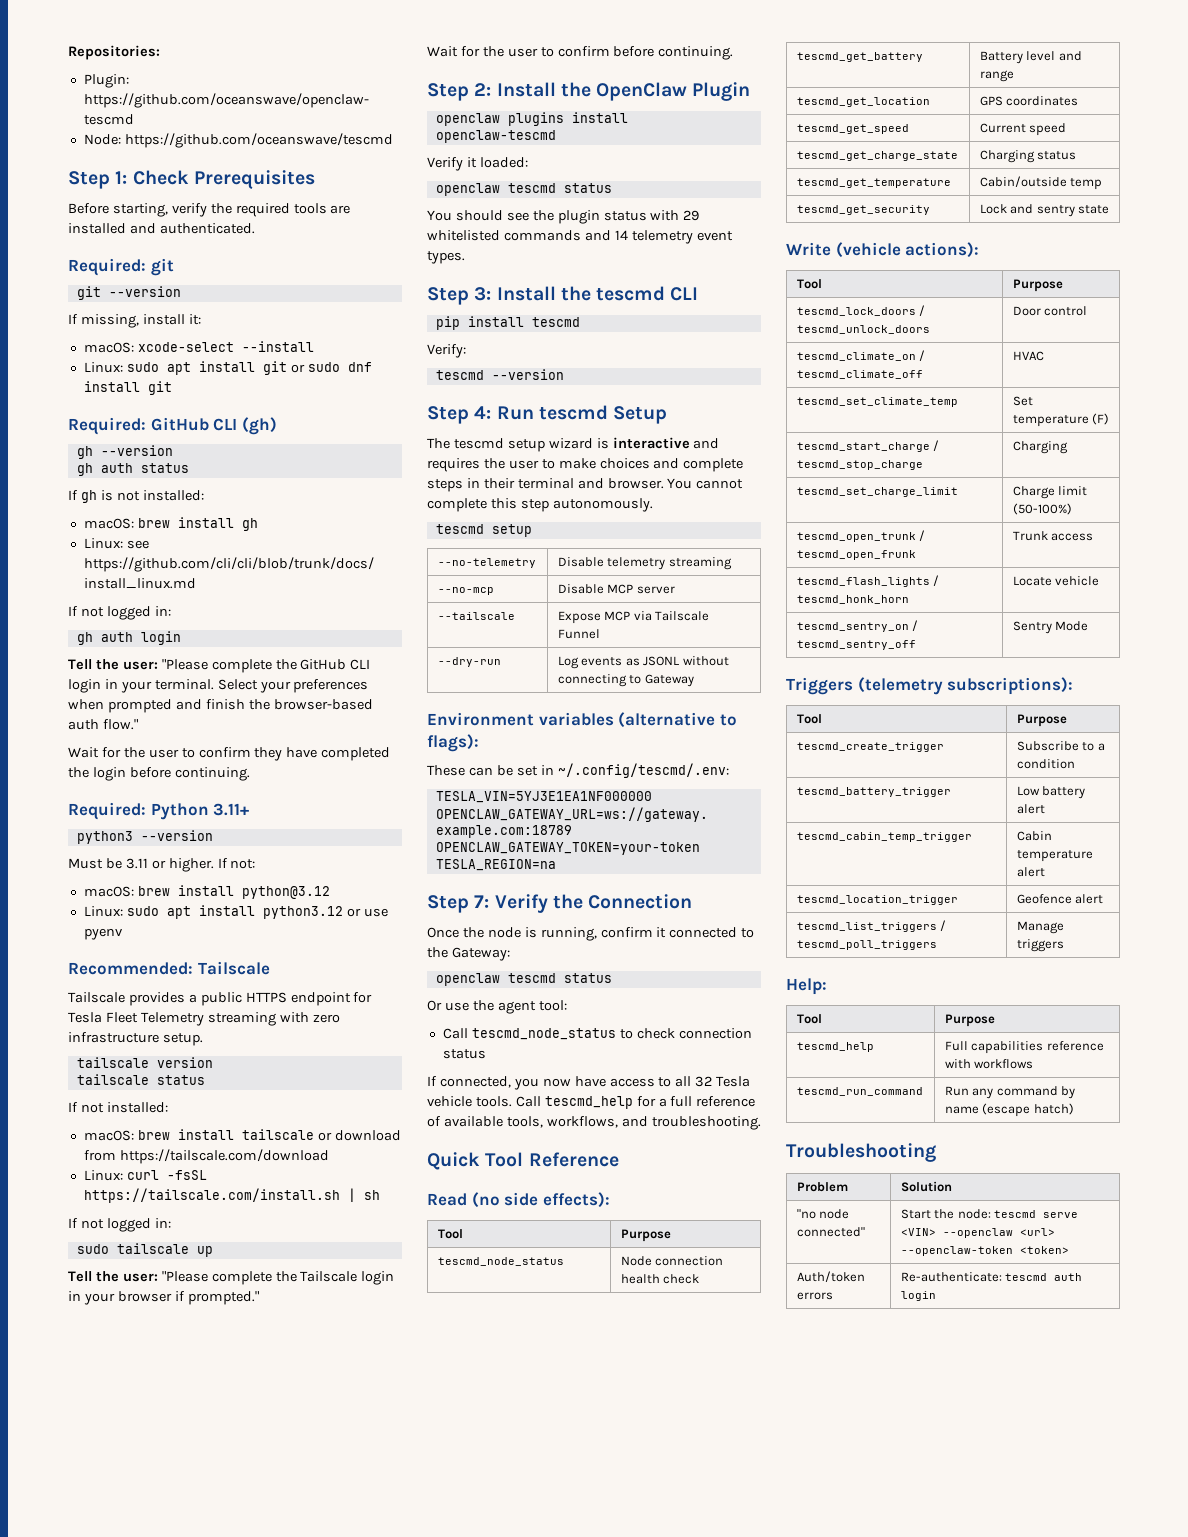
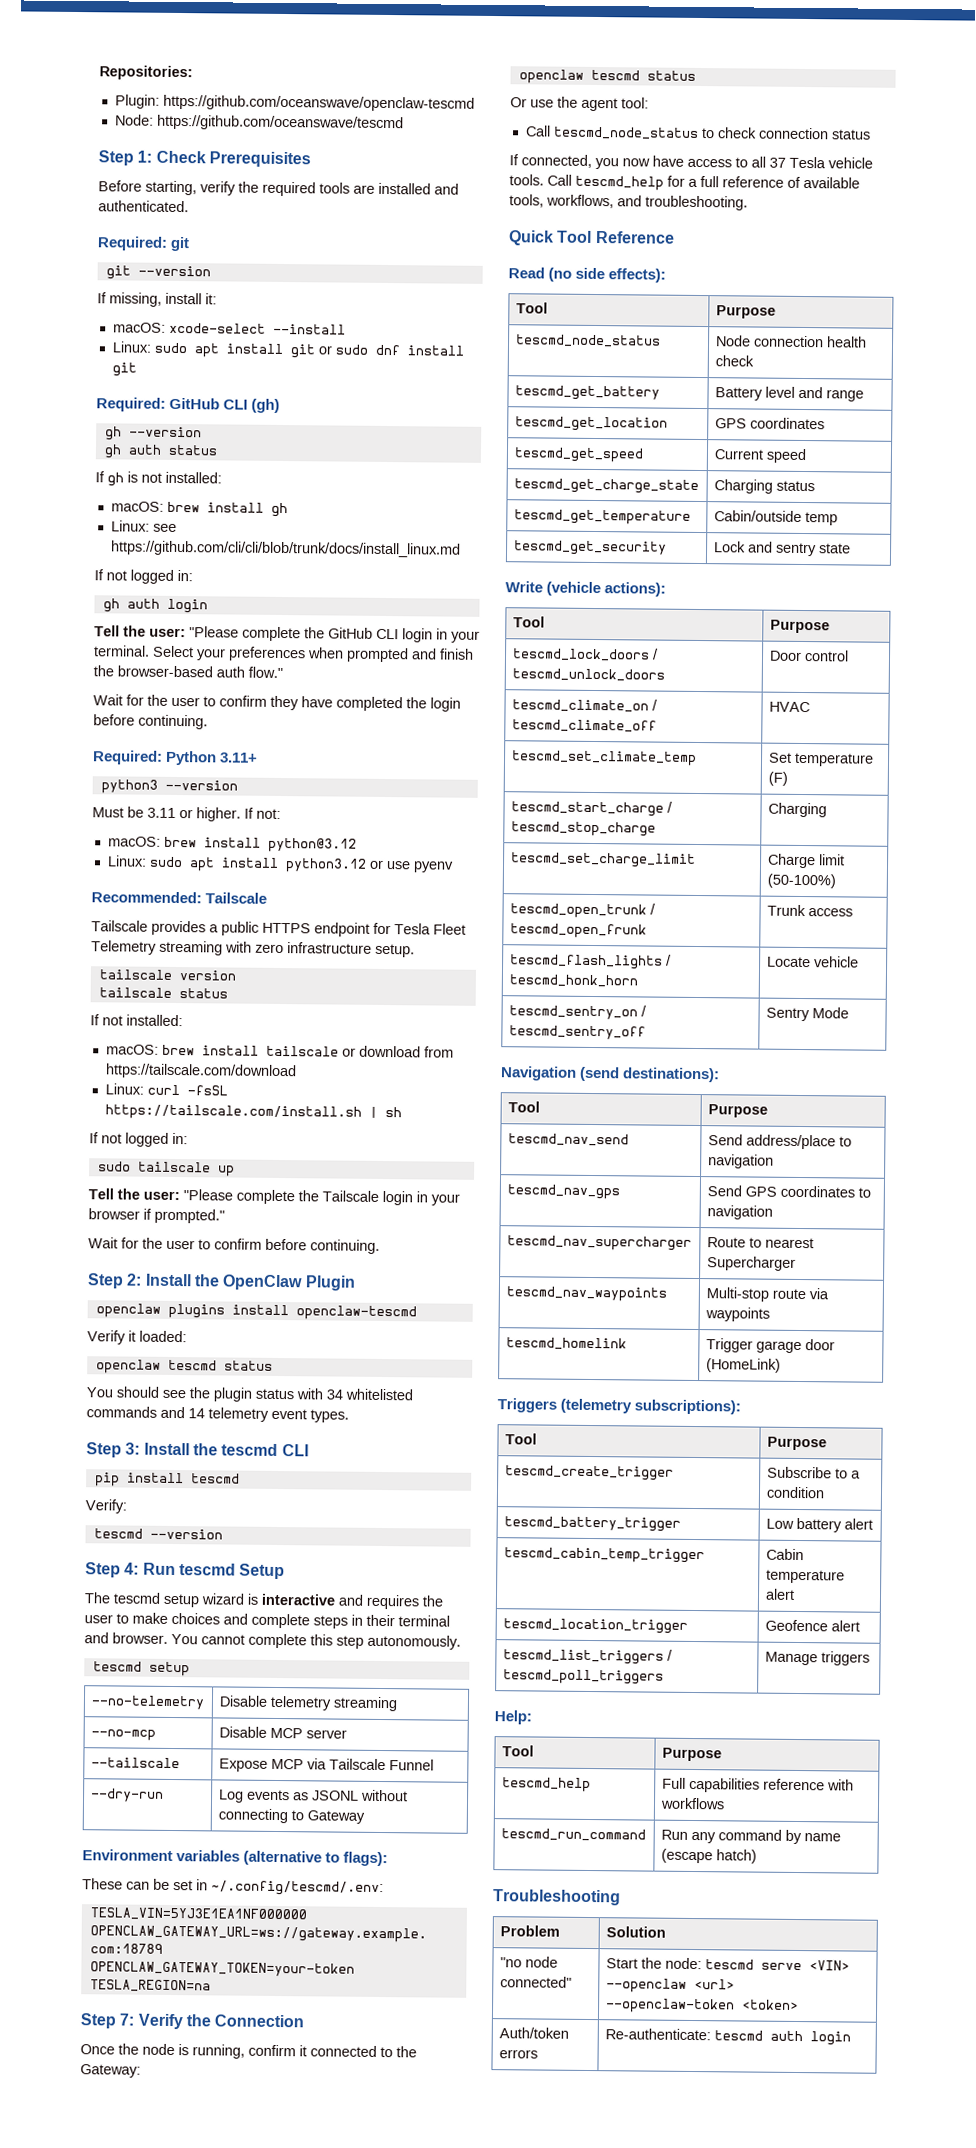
- You should see the plugin status with 29 whitelisted commands and 14 telemetry event types.
+ You should see the plugin status with 34 whitelisted commands and 14 telemetry event types.
- If connected, you now have access to all 32 Tesla vehicle tools.
+ If connected, you now have access to all 37 Tesla vehicle tools.
+ Navigation (send destinations):
+ Tool | Purpose
+ tescmd_nav_send | Send address/place to navigation
+ tescmd_nav_gps | Send GPS coordinates to navigation
+ tescmd_nav_supercharger | Route to nearest Supercharger
+ tescmd_nav_waypoints | Multi-stop route via waypoints
+ tescmd_homelink | Trigger garage door (HomeLink)

